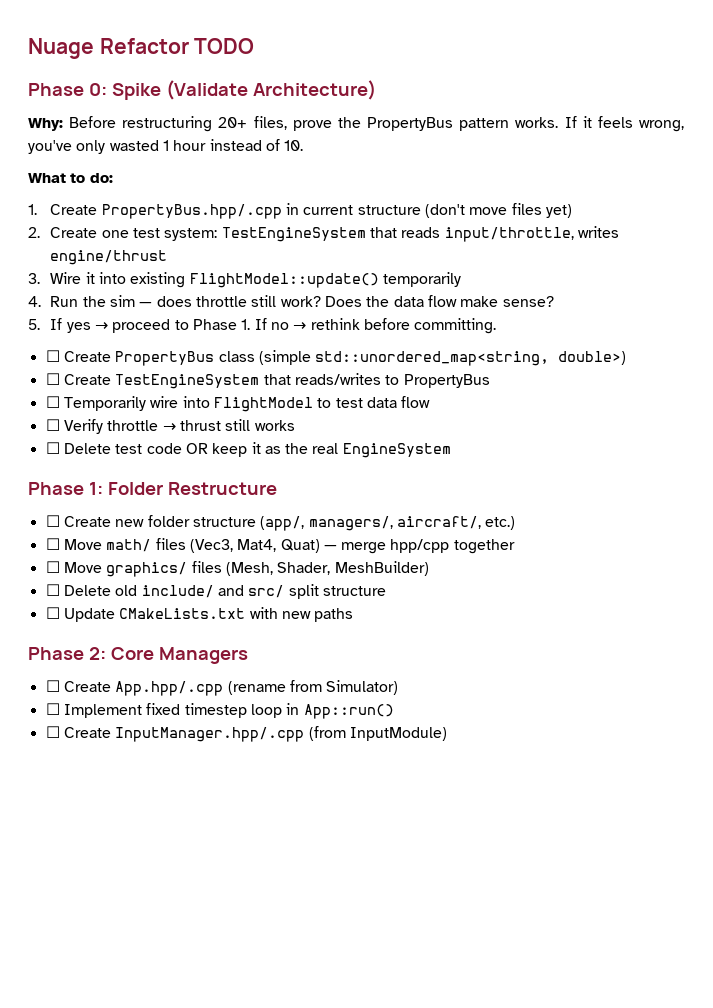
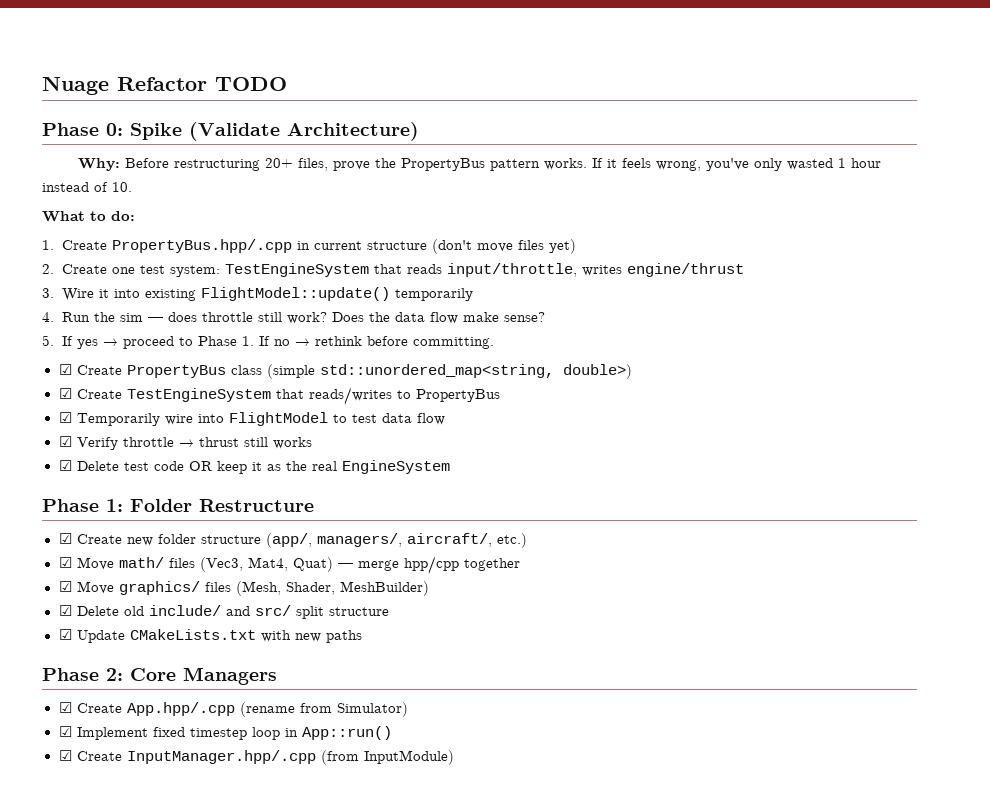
- ☐ Create PropertyBus class (simple std::unordered_map<string, double>)
+ ☑ Create PropertyBus class (simple std::unordered_map<string, double>)
- ☐ Create TestEngineSystem that reads/writes to PropertyBus
+ ☑ Create TestEngineSystem that reads/writes to PropertyBus
- ☐ Temporarily wire into FlightModel to test data flow
+ ☑ Temporarily wire into FlightModel to test data flow
- ☐ Verify throttle → thrust still works
+ ☑ Verify throttle → thrust still works
- ☐ Delete test code OR keep it as the real EngineSystem
+ ☑ Delete test code OR keep it as the real EngineSystem
- ☐ Create new folder structure (app/, managers/, aircraft/, etc.)
+ ☑ Create new folder structure (app/, managers/, aircraft/, etc.)
- ☐ Move math/ files (Vec3, Mat4, Quat) — merge hpp/cpp together
+ ☑ Move math/ files (Vec3, Mat4, Quat) — merge hpp/cpp together
- ☐ Move graphics/ files (Mesh, Shader, MeshBuilder)
+ ☑ Move graphics/ files (Mesh, Shader, MeshBuilder)
- ☐ Delete old include/ and src/ split structure
+ ☑ Delete old include/ and src/ split structure
- ☐ Update CMakeLists.txt with new paths
+ ☑ Update CMakeLists.txt with new paths
- ☐ Create App.hpp/.cpp (rename from Simulator)
+ ☑ Create App.hpp/.cpp (rename from Simulator)
- ☐ Implement fixed timestep loop in App::run()
+ ☑ Implement fixed timestep loop in App::run()
- ☐ Create InputManager.hpp/.cpp (from InputModule)
+ ☑ Create InputManager.hpp/.cpp (from InputModule)

